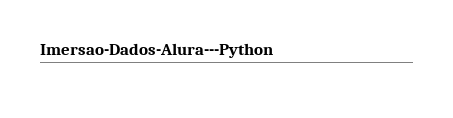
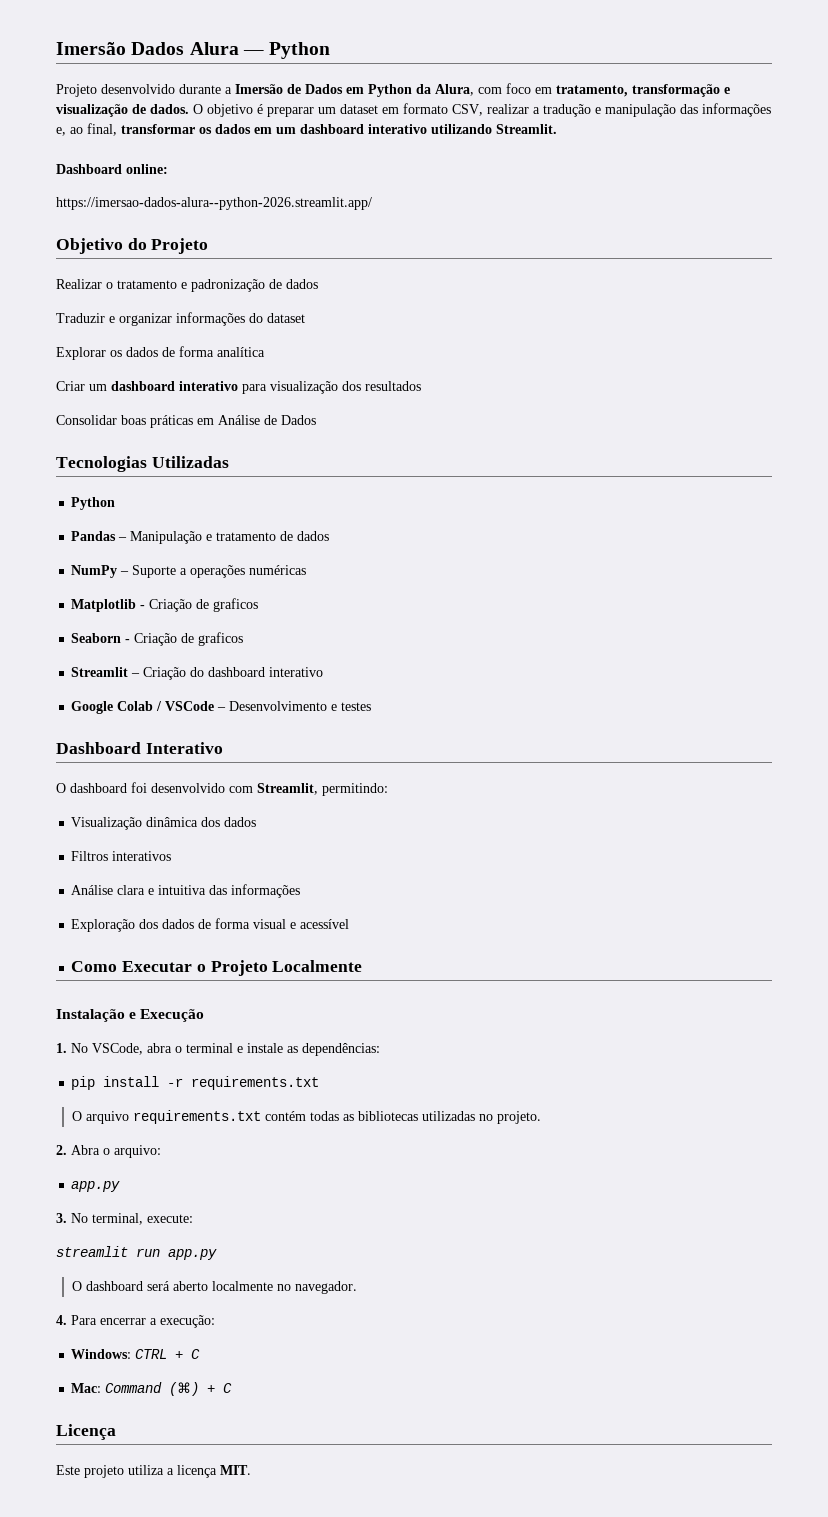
- Imersao-Dados-Alura---Python
+ Imersão Dados Alura — Python
+ Projeto desenvolvido durante a Imersão de Dados em Python da Alura, com foco em tratamento, transformação e visualização de dados. O objetivo é preparar um dataset em formato CSV, realizar a tradução e manipulação das informações e, ao final, transformar os dados em um dashboard interativo utilizando Streamlit.
+ Dashboard online:
+ https://imersao-dados-alura--python-2026.streamlit.app/
+ Objetivo do Projeto
+ Realizar o tratamento e padronização de dados
+ Traduzir e organizar informações do dataset
+ Explorar os dados de forma analítica
+ Criar um dashboard interativo para visualização dos resultados
+ Consolidar boas práticas em Análise de Dados
+ Tecnologias Utilizadas
+ Python
+ Pandas – Manipulação e tratamento de dados
+ NumPy – Suporte a operações numéricas
+ Matplotlib - Criação de graficos
+ Seaborn - Criação de graficos
+ Streamlit – Criação do dashboard interativo
+ Google Colab / VSCode – Desenvolvimento e testes
+ Dashboard Interativo
+ O dashboard foi desenvolvido com Streamlit, permitindo:
+ Visualização dinâmica dos dados
+ Filtros interativos
+ Análise clara e intuitiva das informações
+ Exploração dos dados de forma visual e acessível
+ Como Executar o Projeto Localmente
+ Instalação e Execução
+ 1. No VSCode, abra o terminal e instale as dependências:
+ pip install -r requirements.txt
+ O arquivo requirements.txt contém todas as bibliotecas utilizadas no projeto.
+ 2. Abra o arquivo:
+ app.py
+ 3. No terminal, execute:
+ streamlit run app.py
+ O dashboard será aberto localmente no navegador.
+ 4. Para encerrar a execução:
+ Windows: CTRL + C
+ Mac: Command (⌘) + C
+ Licença
+ Este projeto utiliza a licença MIT.

